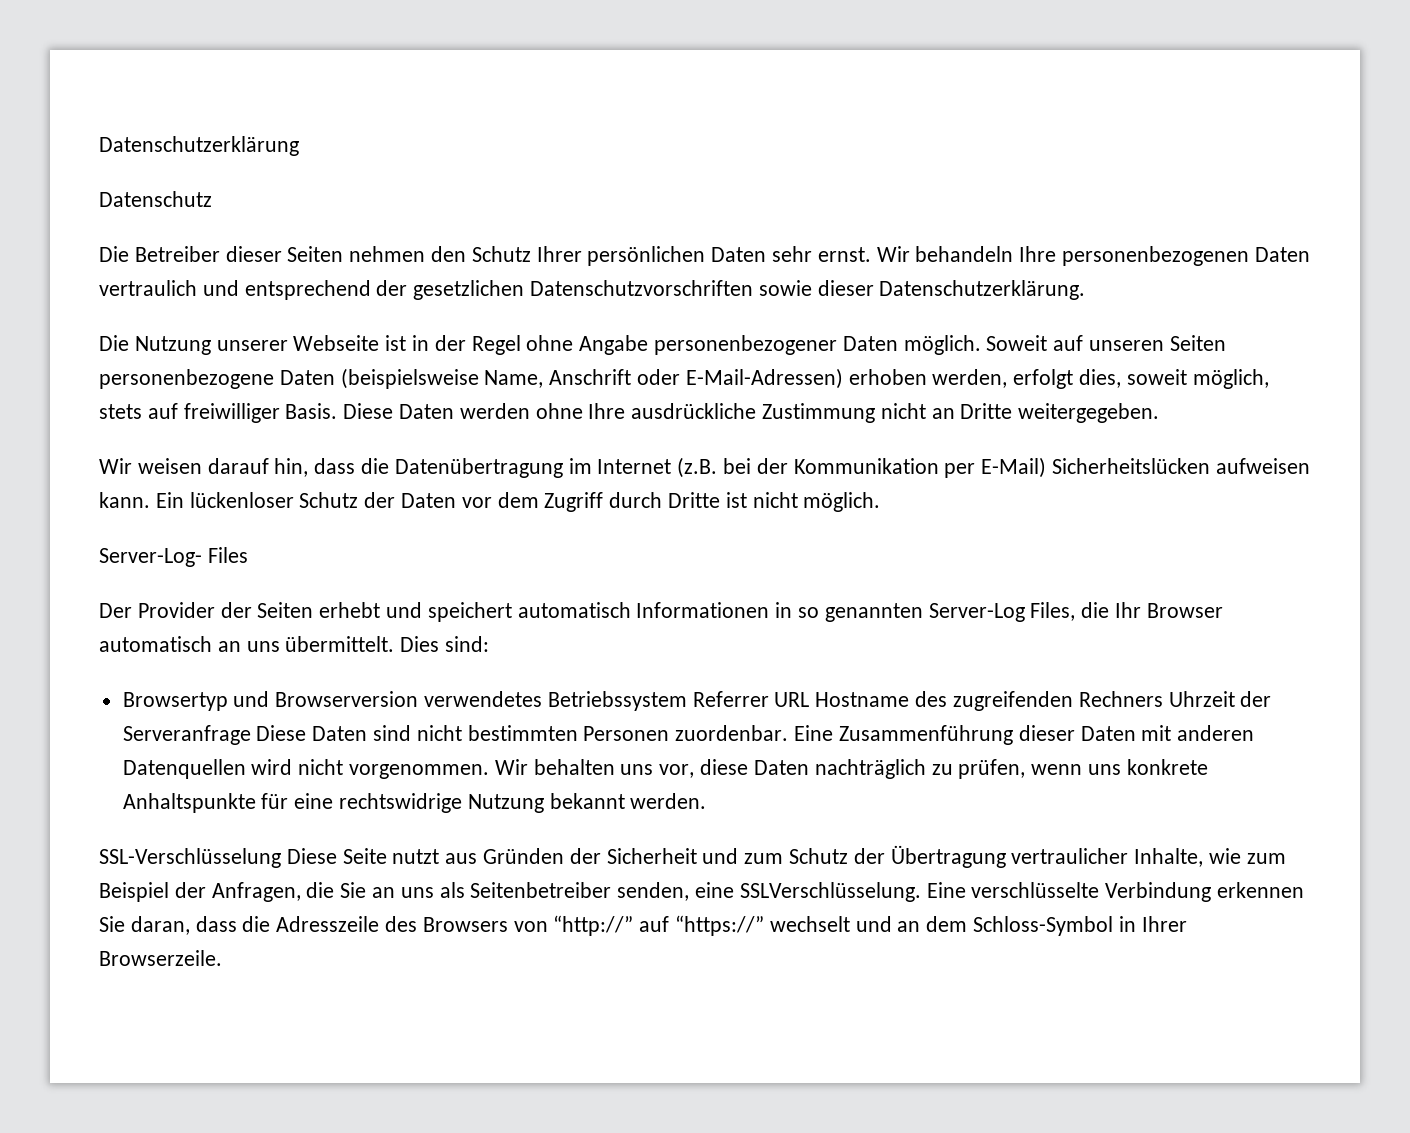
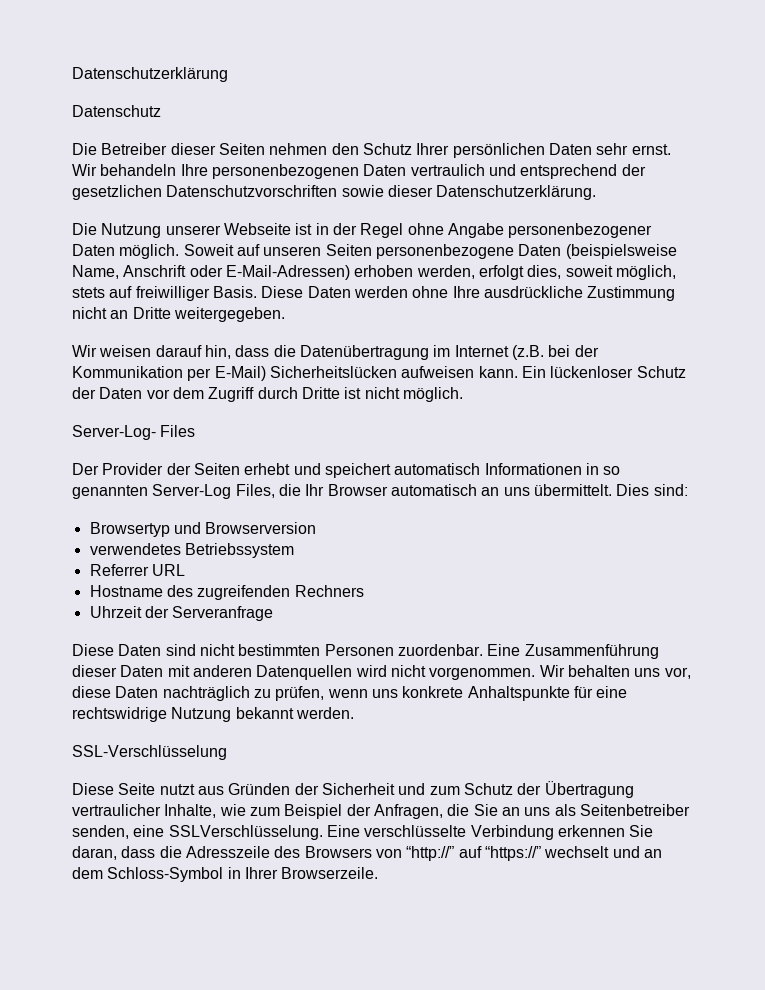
- Browsertyp und Browserversion verwendetes Betriebssystem Referrer URL Hostname des zugreifenden Rechners Uhrzeit der Serveranfrage Diese Daten sind nicht bestimmten Personen zuordenbar.
+ Browsertyp und Browserversion
+ verwendetes Betriebssystem
+ Referrer URL
+ Hostname des zugreifenden Rechners
+ Uhrzeit der Serveranfrage
+ Diese Daten sind nicht bestimmten Personen zuordenbar.
- SSL-Verschlüsselung Diese Seite nutzt aus Gründen der Sicherheit und zum Schutz der Übertragung vertraulicher Inhalte, wie zum Beispiel der Anfragen, die Sie an uns als Seitenbetreiber senden, eine SSLVerschlüsselung.
+ SSL-Verschlüsselung
+ Diese Seite nutzt aus Gründen der Sicherheit und zum Schutz der Übertragung vertraulicher Inhalte, wie zum Beispiel der Anfragen, die Sie an uns als Seitenbetreiber senden, eine SSLVerschlüsselung.

